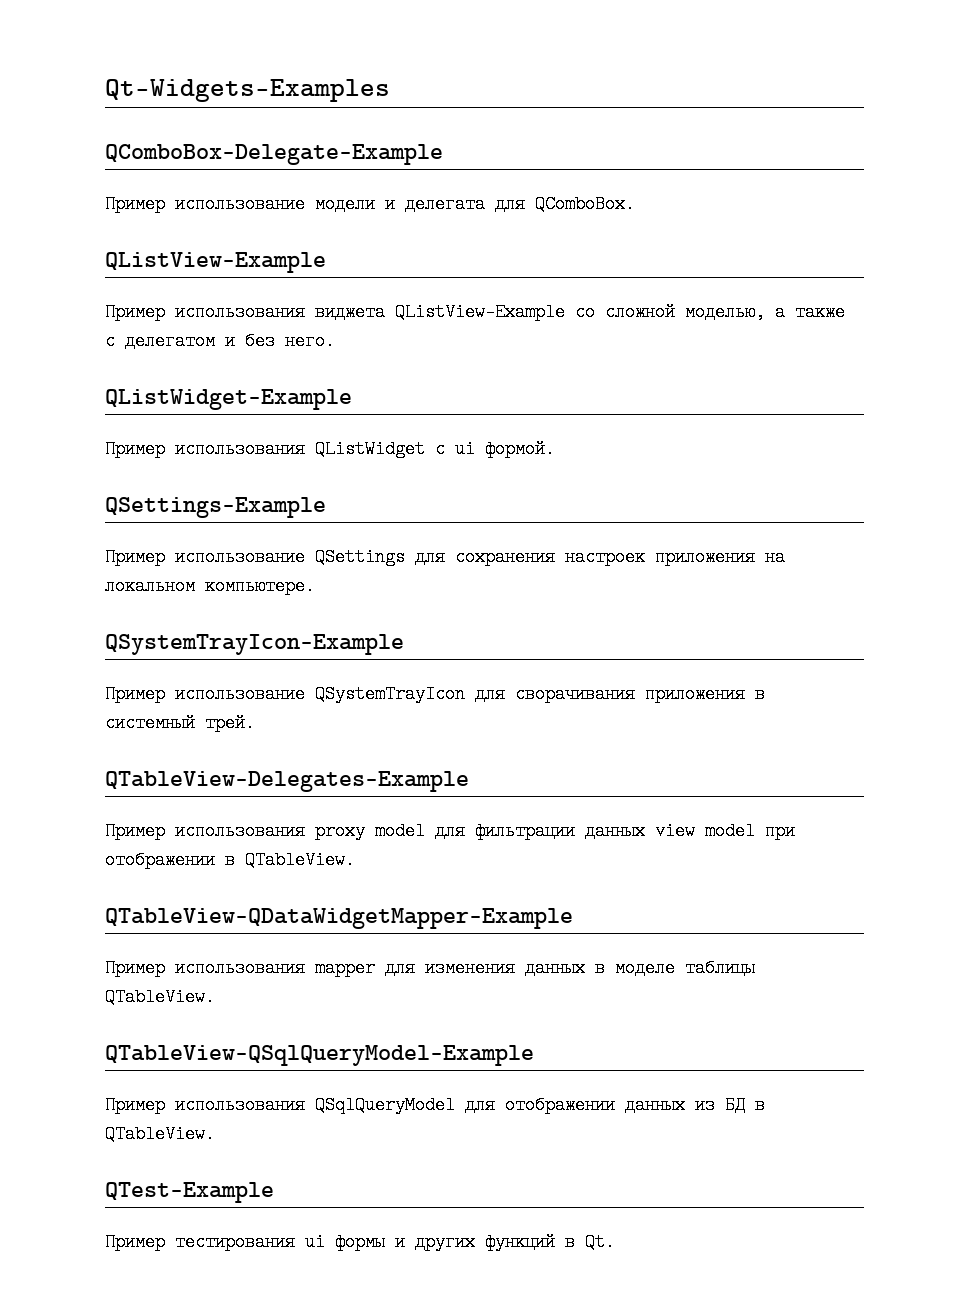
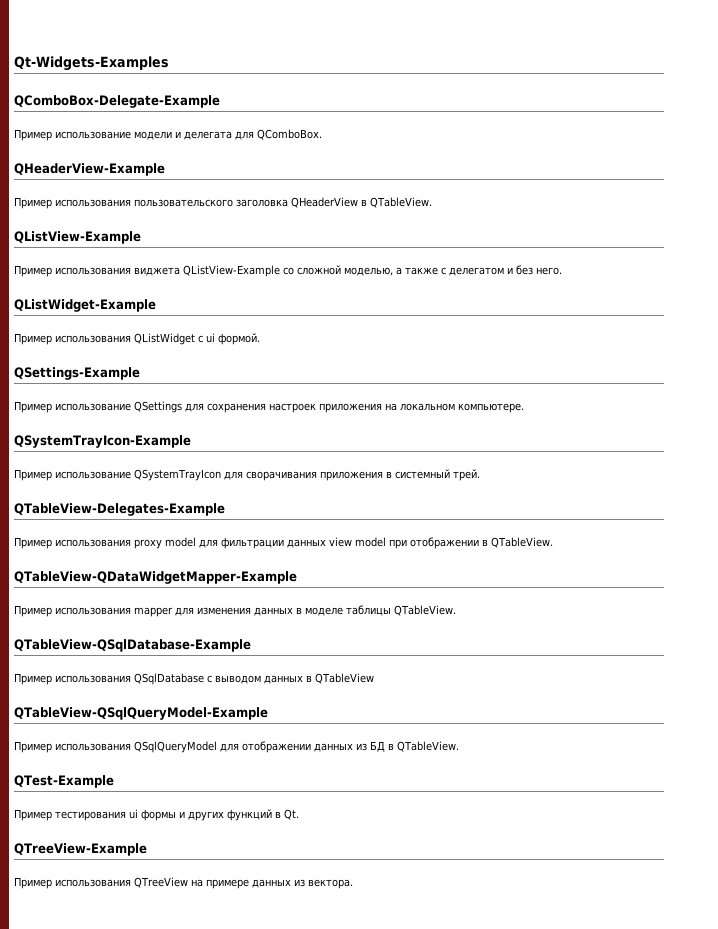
+ QHeaderView-Example
+ Пример использования пользовательского заголовка QHeaderView в QTableView.
+ QTableView-QSqlDatabase-Example
+ Пример использования QSqlDatabase с выводом данных в QTableView
+ QTreeView-Example
+ Пример использования QTreeView на примере данных из вектора.

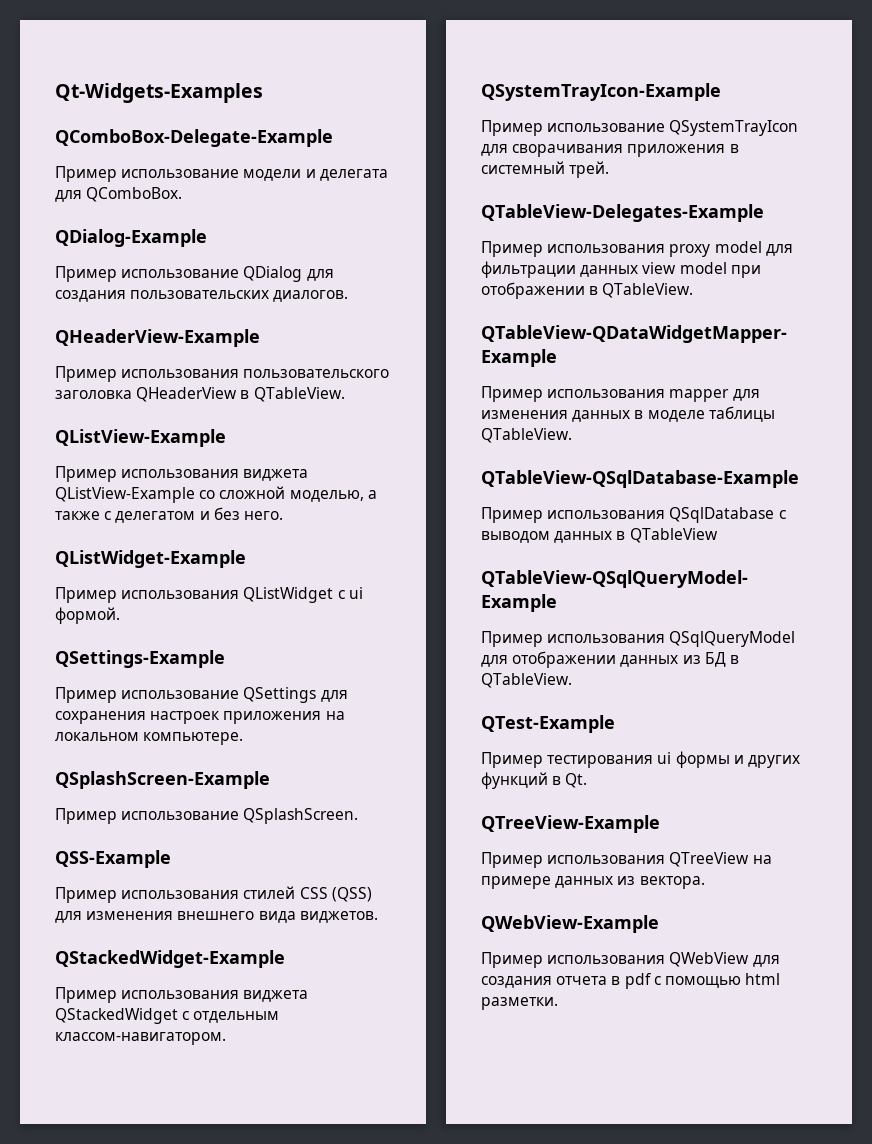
+ QDialog-Example
+ Пример использование QDialog для создания пользовательских диалогов.
+ QSplashScreen-Example
+ Пример использование QSplashScreen.
+ QSS-Example
+ Пример использования стилей CSS (QSS) для изменения внешнего вида виджетов.
+ QStackedWidget-Example
+ Пример использования виджета QStackedWidget с отдельным классом-навигатором.
+ QWebView-Example
+ Пример использования QWebView для создания отчета в pdf с помощью html разметки.

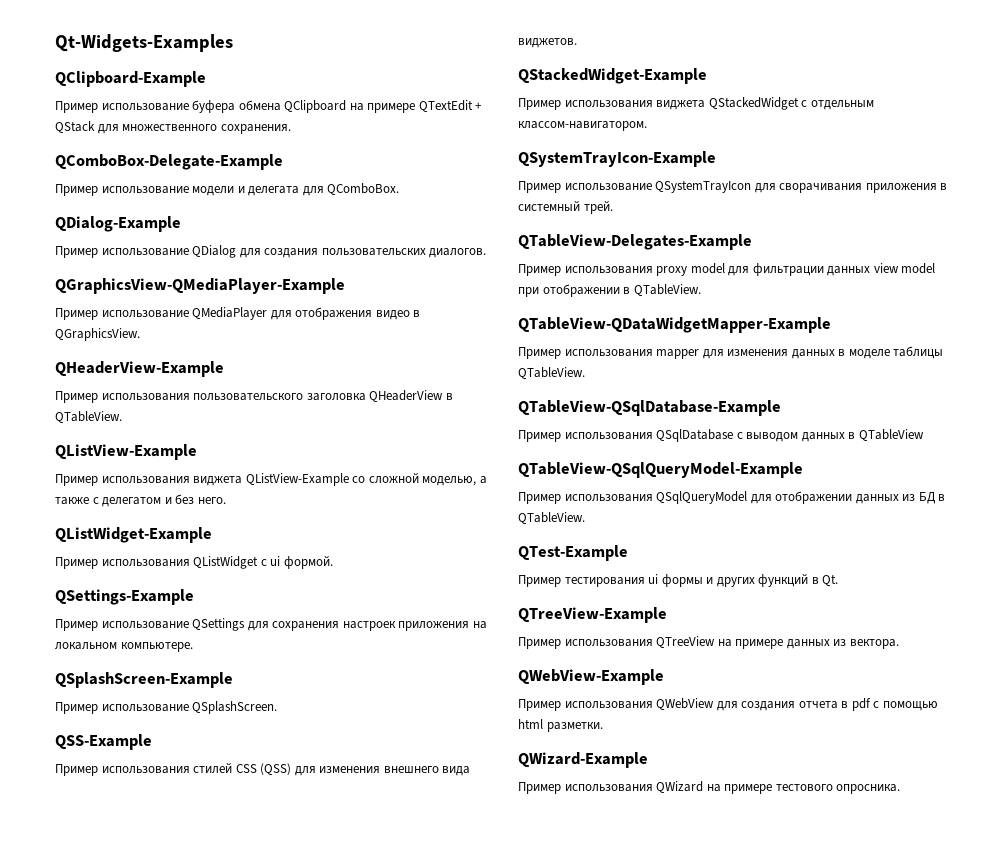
+ QClipboard-Example
+ Пример использование буфера обмена QClipboard на примере QTextEdit + QStack для множественного сохранения.
+ QGraphicsView-QMediaPlayer-Example
+ Пример использование QMediaPlayer для отображения видео в QGraphicsView.
+ QWizard-Example
+ Пример использования QWizard на примере тестового опросника.

